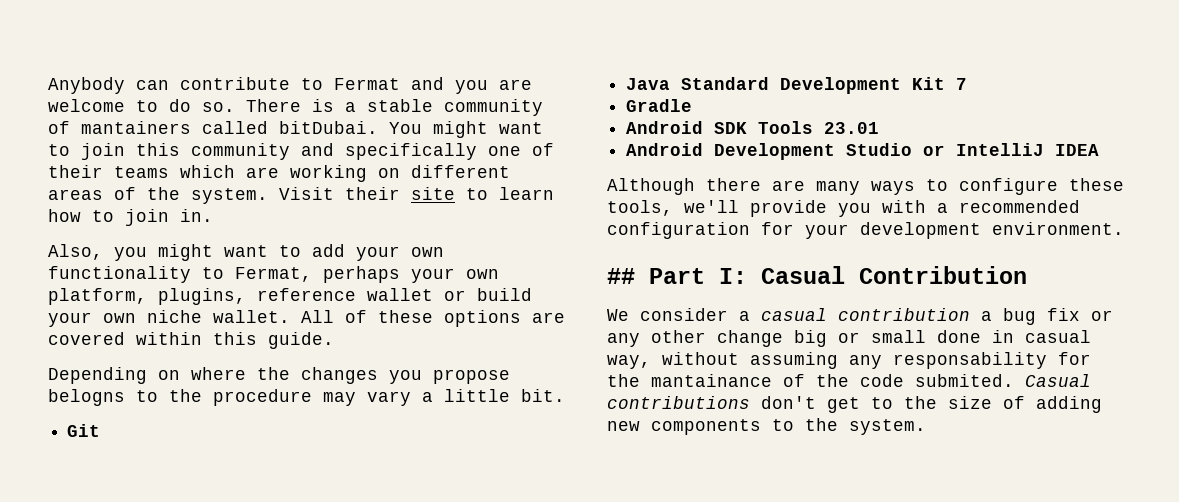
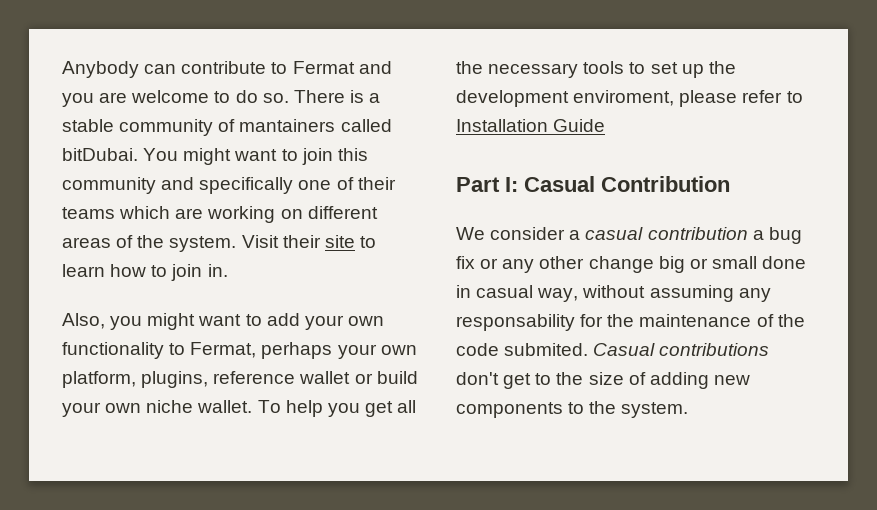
- All of these options are covered within this guide.
- Depending on where the changes you propose belogns to the procedure may vary a little bit.
- Git
- Java Standard Development Kit 7
- Gradle
- Android SDK Tools 23.01
- Android Development Studio or IntelliJ IDEA
- Although there are many ways to configure these tools, we'll provide you with a recommended configuration for your development environment.
- ## Part I: Casual Contribution
+ To help you get all the necessary tools to set up the development enviroment, please refer to Installation Guide
+ Part I: Casual Contribution
- We consider a casual contribution a bug fix or any other change big or small done in casual way, without assuming any responsability for the mantainance of the code submited.
+ We consider a casual contribution a bug fix or any other change big or small done in casual way, without assuming any responsability for the maintenance of the code submited.

